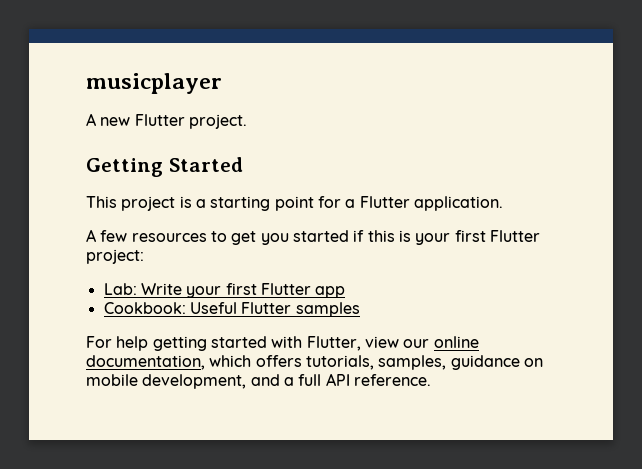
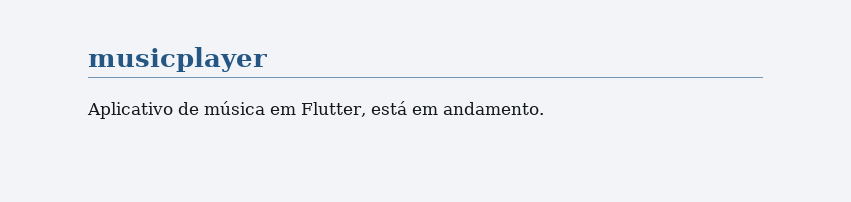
- A new Flutter project.
- Getting Started
- This project is a starting point for a Flutter application.
- A few resources to get you started if this is your first Flutter project:
- Lab: Write your first Flutter app
- Cookbook: Useful Flutter samples
- For help getting started with Flutter, view our online documentation, which offers tutorials, samples, guidance on mobile development, and a full API reference.
+ Aplicativo de música em Flutter, está em andamento.

